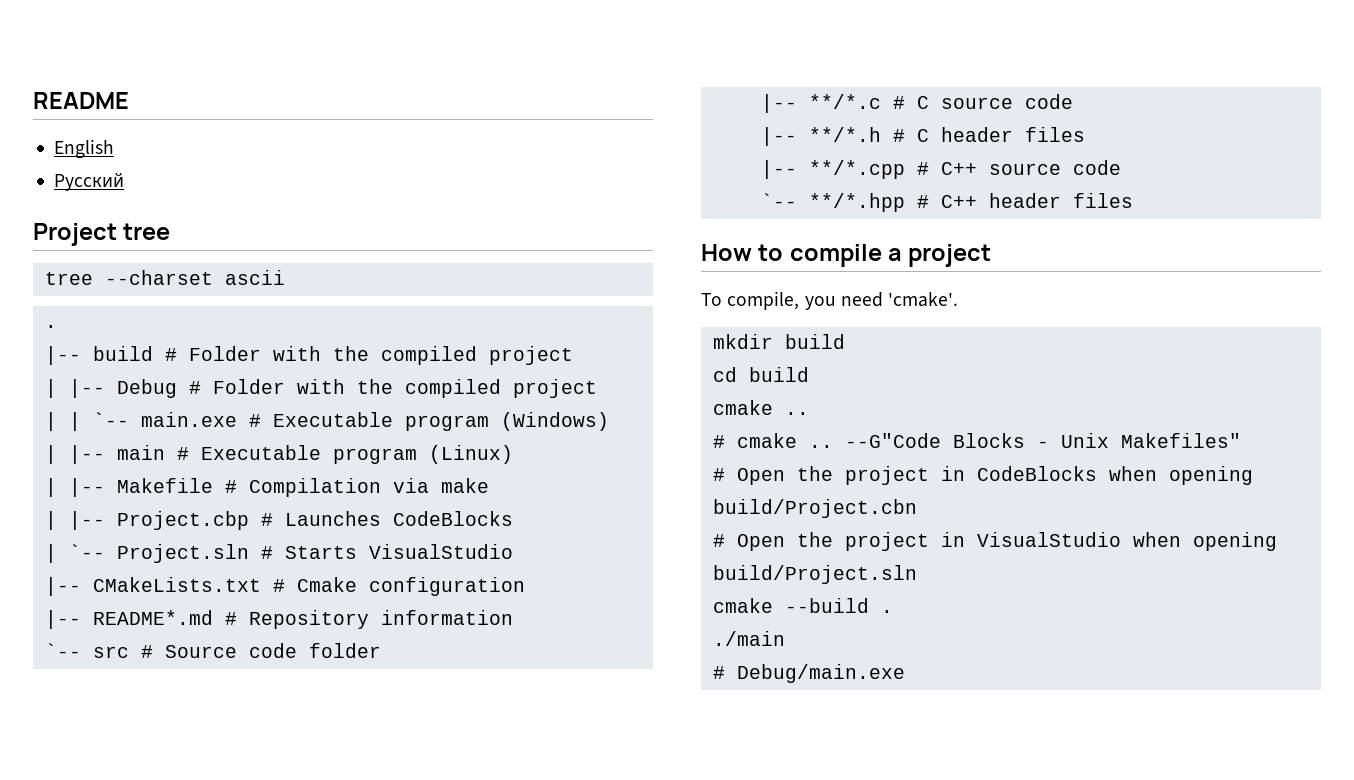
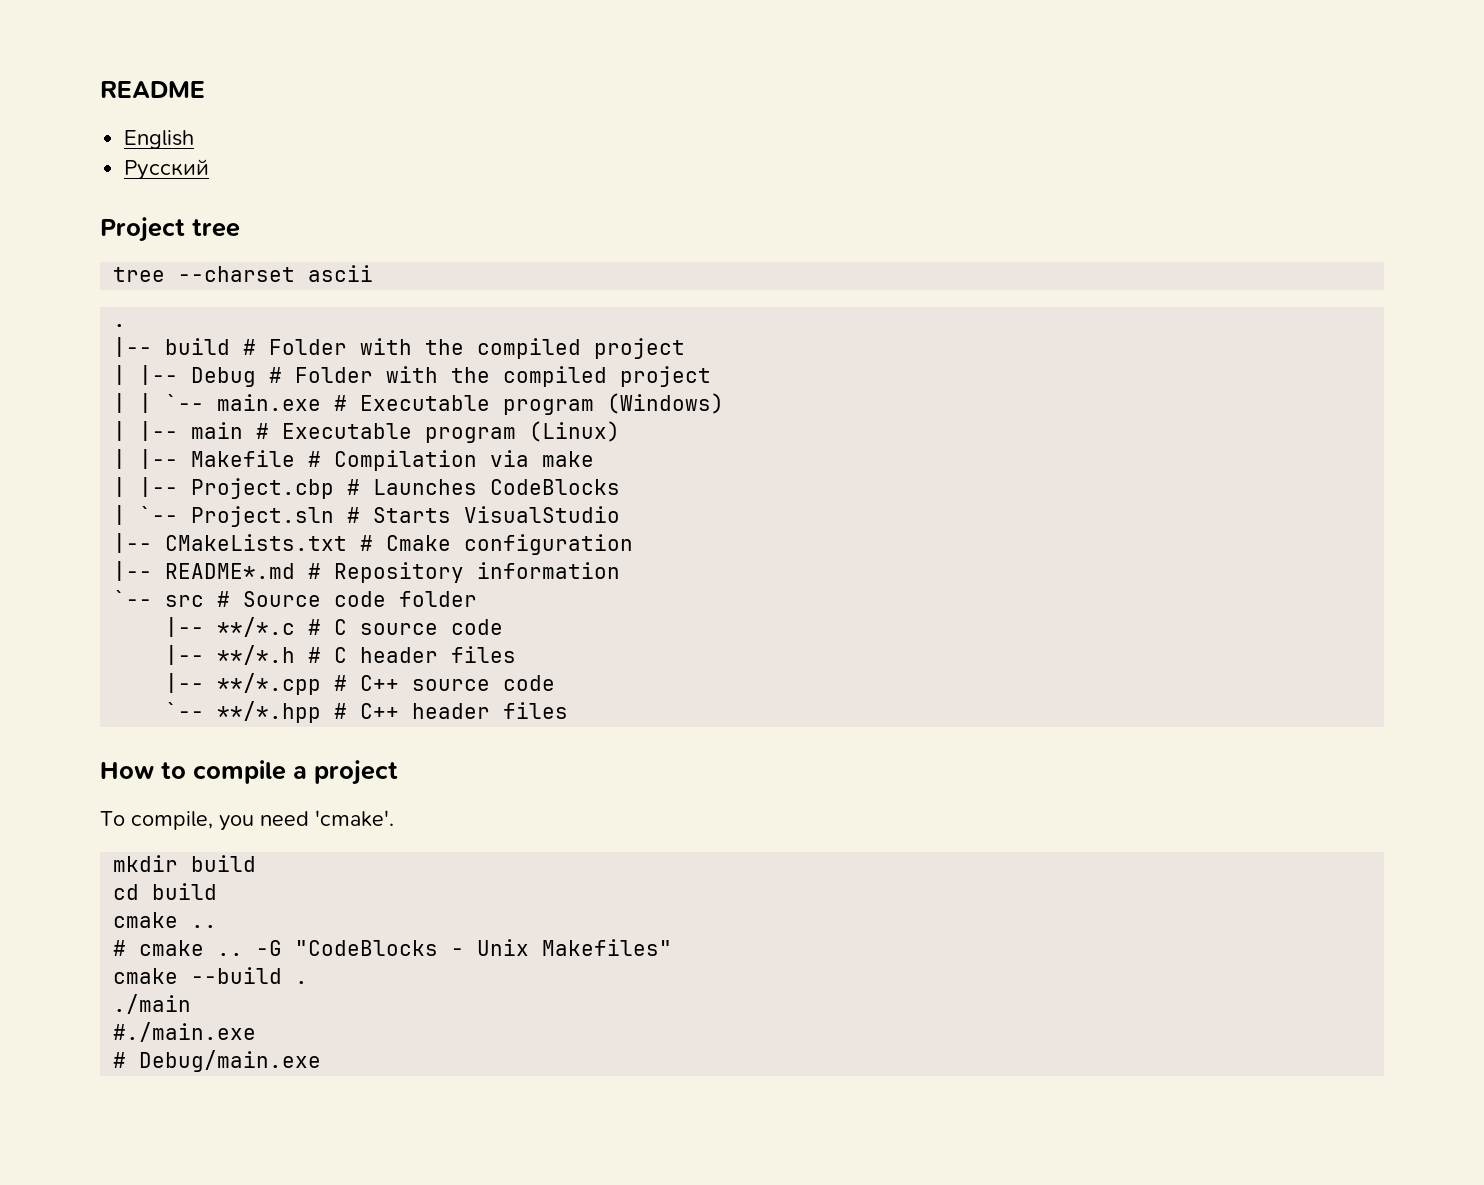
- --G"Code Blocks - Unix Makefiles"
+ -G "CodeBlocks - Unix Makefiles"
- # Open the project in CodeBlocks when opening build/Project.cbn
- # Open the project in VisualStudio when opening build/Project.sln
+ #./main.exe

